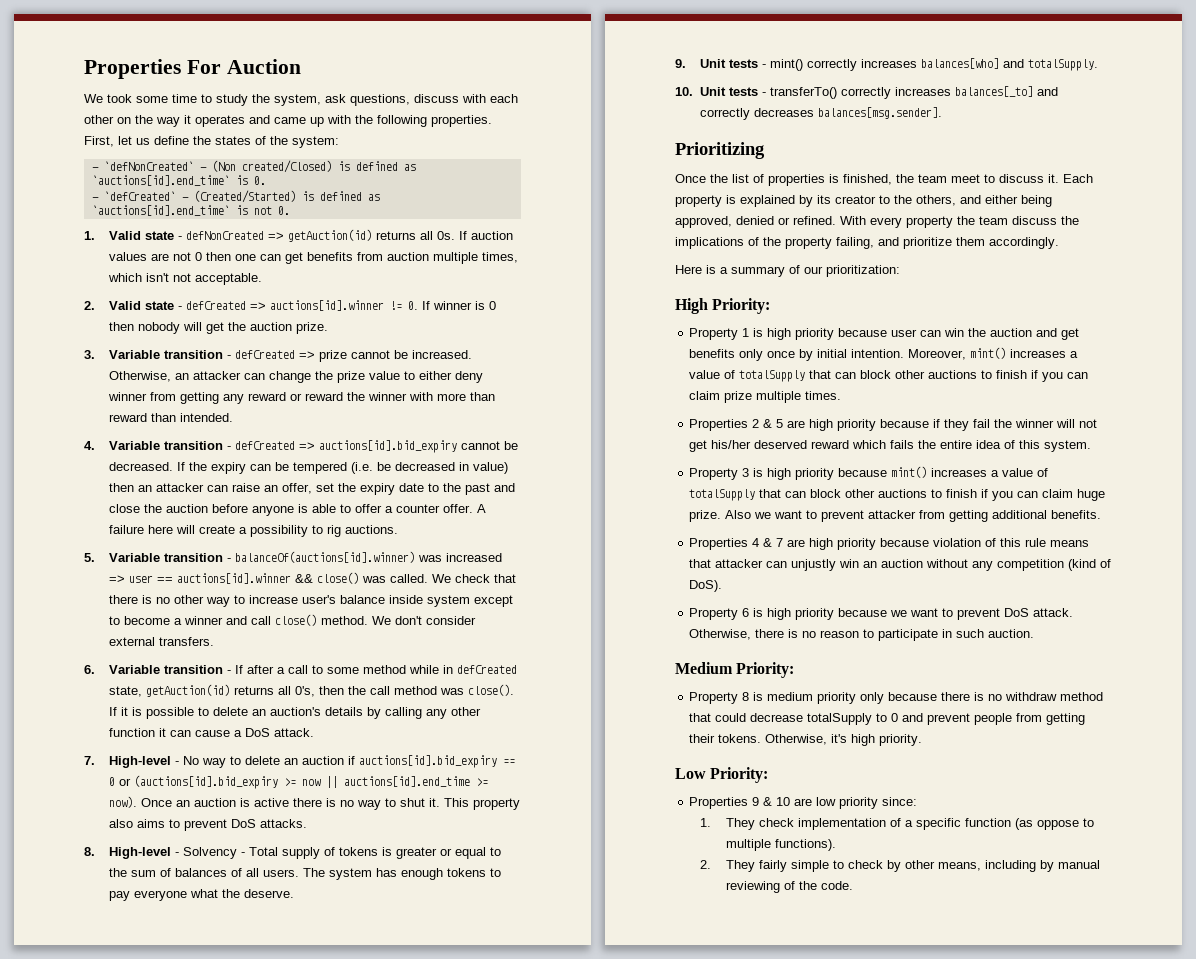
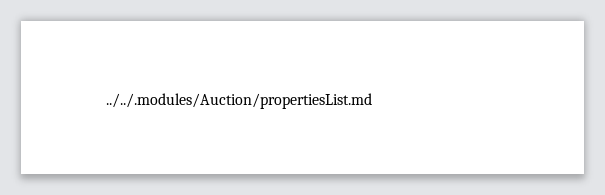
- Properties For Auction
- We took some time to study the system, ask questions, discuss with each other on the way it operates and came up with the following properties. First, let us define the states of the system:
- - `defNonCreated` - (Non created/Closed) is defined as `auctions[id].end_time` is 0.
- - `defCreated` - (Created/Started) is defined as `auctions[id].end_time` is not 0.
- 1. Valid state - defNonCreated => getAuction(id) returns all 0s. If auction values are not 0 then one can get benefits from auction multiple times, which isn't not acceptable.
- 2. Valid state - defCreated => auctions[id].winner != 0. If winner is 0 then nobody will get the auction prize.
- 3. Variable transition - defCreated => prize cannot be increased. Otherwise, an attacker can change the prize value to either deny winner from getting any reward or reward the winner with more than reward than intended.
- 4. Variable transition - defCreated => auctions[id].bid_expiry cannot be decreased. If the expiry can be tempered (i.e. be decreased in value) then an attacker can raise an offer, set the expiry date to the past and close the auction before anyone is able to offer a counter offer. A failure here will create a possibility to rig auctions.
- 5. Variable transition - balanceOf(auctions[id].winner) was increased => user == auctions[id].winner && close() was called. We check that there is no other way to increase user's balance inside system except to become a winner and call close() method. We don't consider external transfers.
- 6. Variable transition - If after a call to some method while in defCreated state, getAuction(id) returns all 0's, then the call method was close(). If it is possible to delete an auction's details by calling any other function it can cause a DoS attack.
- 7. High-level - No way to delete an auction if auctions[id].bid_expiry == 0 or (auctions[id].bid_expiry >= now || auctions[id].end_time >= now). Once an auction is active there is no way to shut it. This property also aims to prevent DoS attacks.
- 8. High-level - Solvency - Total supply of tokens is greater or equal to the sum of balances of all users. The system has enough tokens to pay everyone what the deserve.
- 9. Unit tests - mint() correctly increases balances[who] and totalSupply.
- 10. Unit tests - transferTo() correctly increases balances[_to] and correctly decreases balances[msg.sender].
- Prioritizing
- Once the list of properties is finished, the team meet to discuss it. Each property is explained by its creator to the others, and either being approved, denied or refined. With every property the team discuss the implications of the property failing, and prioritize them accordingly.
- Here is a summary of our prioritization:
- High Priority:
- Property 1 is high priority because user can win the auction and get benefits only once by initial intention. Moreover, mint() increases a value of totalSupply that can block other auctions to finish if you can claim prize multiple times.
- Properties 2 & 5 are high priority because if they fail the winner will not get his/her deserved reward which fails the entire idea of this system.
- Property 3 is high priority because mint() increases a value of totalSupply that can block other auctions to finish if you can claim huge prize. Also we want to prevent attacker from getting additional benefits.
- Properties 4 & 7 are high priority because violation of this rule means that attacker can unjustly win an auction without any competition (kind of DoS).
- Property 6 is high priority because we want to prevent DoS attack. Otherwise, there is no reason to participate in such auction.
- Medium Priority:
- Property 8 is medium priority only because there is no withdraw method that could decrease totalSupply to 0 and prevent people from getting their tokens. Otherwise, it's high priority.
- Low Priority:
- Properties 9 & 10 are low priority since:
- 1. They check implementation of a specific function (as oppose to multiple functions).
- 2. They fairly simple to check by other means, including by manual reviewing of the code.
+ ../../.modules/Auction/propertiesList.md

